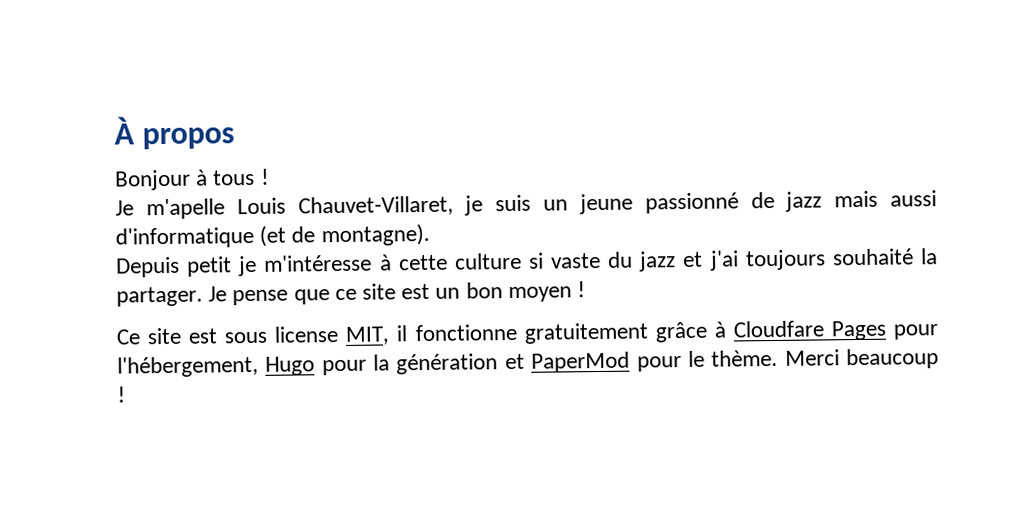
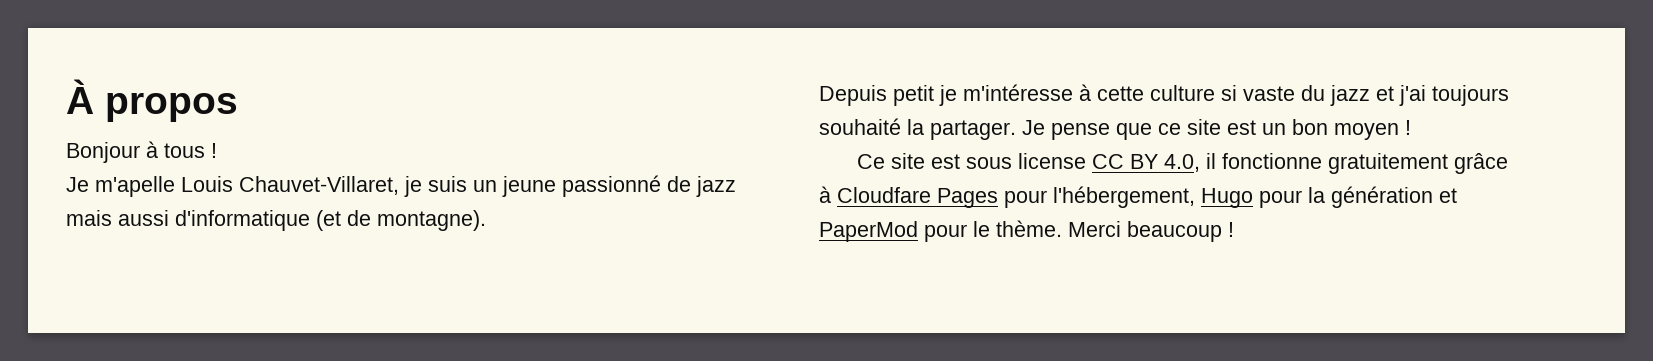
- Ce site est sous license MIT, il fonctionne gratuitement grâce à Cloudfare Pages pour l'hébergement, Hugo pour la génération et PaperMod pour le thème.
+ Ce site est sous license CC BY 4.0, il fonctionne gratuitement grâce à Cloudfare Pages pour l'hébergement, Hugo pour la génération et PaperMod pour le thème.

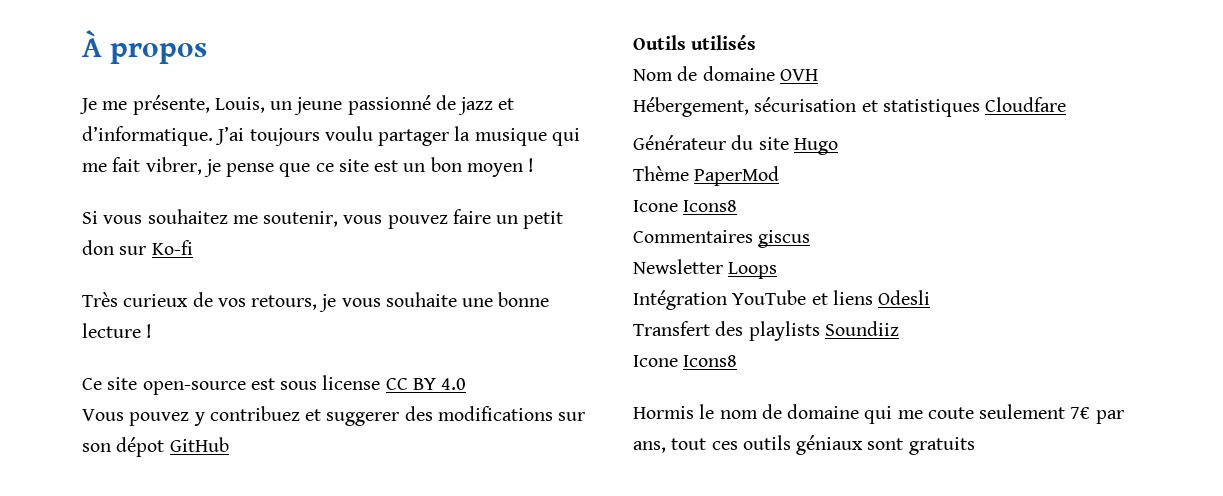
- Bonjour à tous !
- Je m'apelle Louis Chauvet-Villaret, je suis un jeune passionné de jazz mais aussi d'informatique (et de montagne).
- Depuis petit je m'intéresse à cette culture si vaste du jazz et j'ai toujours souhaité la partager. Je pense que ce site est un bon moyen !
+ Je me présente, Louis, un jeune passionné de jazz et d’informatique. J’ai toujours voulu partager la musique qui me fait vibrer, je pense que ce site est un bon moyen !
+ Si vous souhaitez me soutenir, vous pouvez faire un petit don sur Ko-fi
+ Très curieux de vos retours, je vous souhaite une bonne lecture !
- Ce site est sous license CC BY 4.0, il fonctionne gratuitement grâce à Cloudfare Pages pour l'hébergement, Hugo pour la génération et PaperMod pour le thème. Merci beaucoup !
+ Ce site open-source est sous license CC BY 4.0
+ Vous pouvez y contribuez et suggerer des modifications sur son dépot GitHub
+ Outils utilisés
+ Nom de domaine OVH
+ Hébergement, sécurisation et statistiques Cloudfare
+ Générateur du site Hugo
+ Thème PaperMod
+ Icone Icons8
+ Commentaires giscus
+ Newsletter Loops
+ Intégration YouTube et liens Odesli
+ Transfert des playlists Soundiiz
+ Icone Icons8
+ Hormis le nom de domaine qui me coute seulement 7€ par ans, tout ces outils géniaux sont gratuits

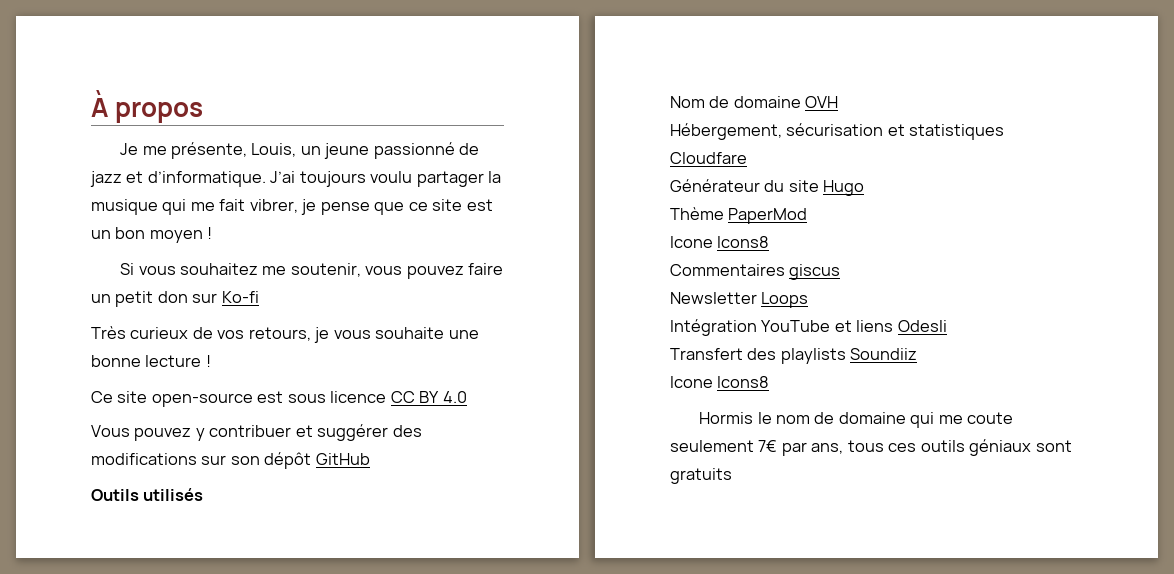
- Ce site open-source est sous license CC BY 4.0
+ Ce site open-source est sous licence CC BY 4.0
- Vous pouvez y contribuez et suggerer des modifications sur son dépot GitHub
+ Vous pouvez y contribuer et suggérer des modifications sur son dépôt GitHub
- Hormis le nom de domaine qui me coute seulement 7€ par ans, tout ces outils géniaux sont gratuits
+ Hormis le nom de domaine qui me coute seulement 7€ par ans, tous ces outils géniaux sont gratuits

